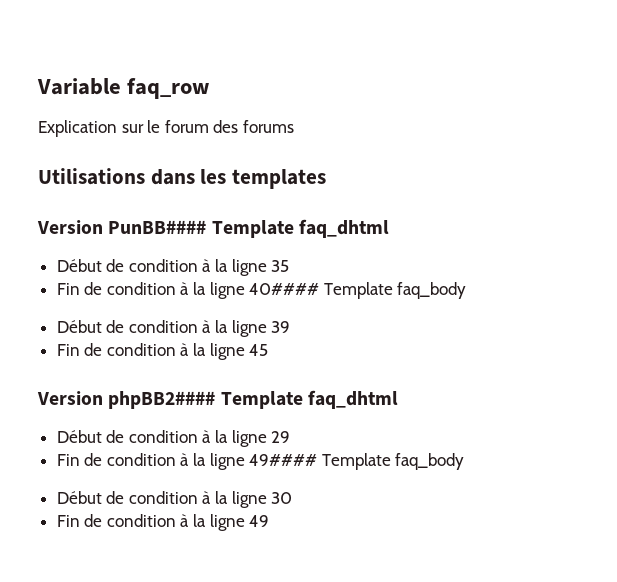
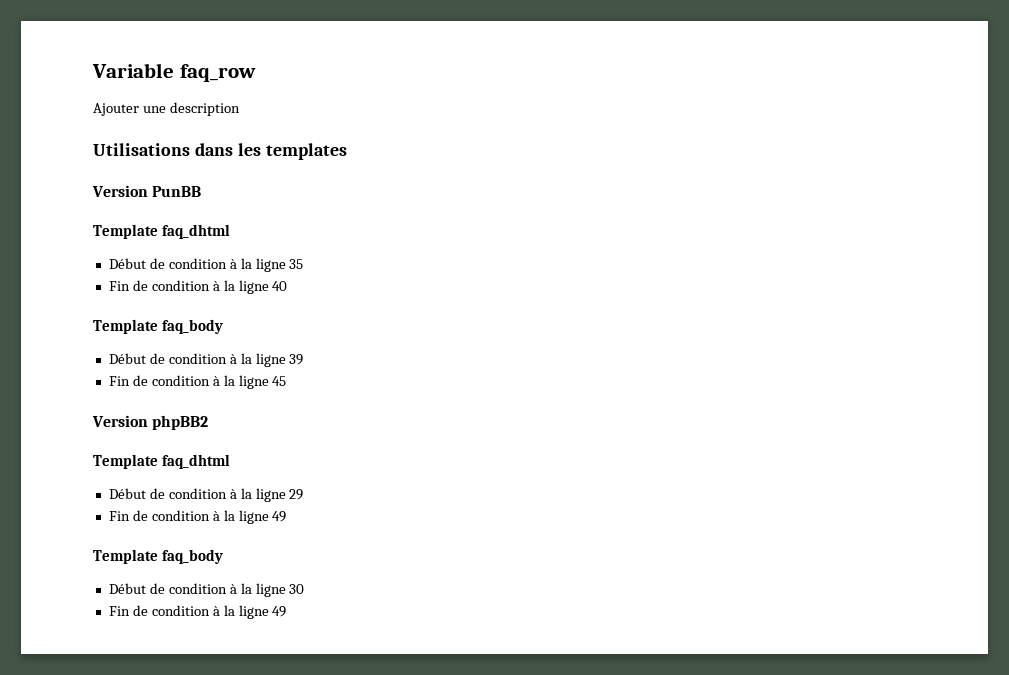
- Explication sur le forum des forums
+ Ajouter une description
- Version PunBB#### Template faq_dhtml
+ Version PunBB
+ Template faq_dhtml
- Fin de condition à la ligne 40#### Template faq_body
+ Fin de condition à la ligne 40
+ Template faq_body
- Version phpBB2#### Template faq_dhtml
+ Version phpBB2
+ Template faq_dhtml
  Début de condition à la ligne 29
- Fin de condition à la ligne 49#### Template faq_body
+ Fin de condition à la ligne 49
+ Template faq_body

